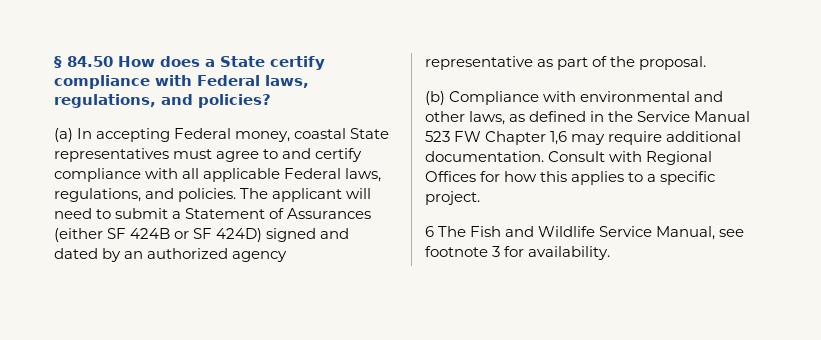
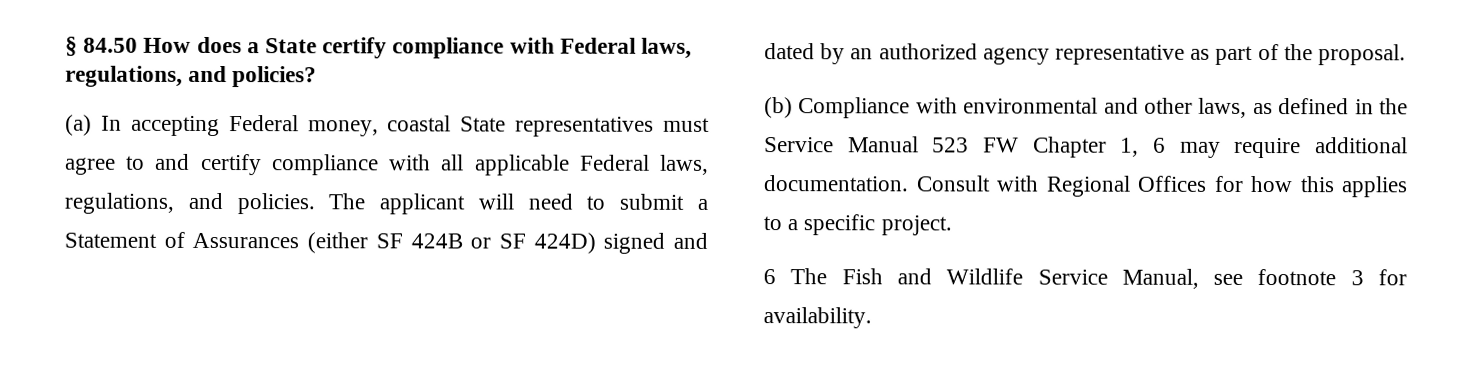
- (b) Compliance with environmental and other laws, as defined in the Service Manual 523 FW Chapter 1,6 may require additional documentation.
+ (b) Compliance with environmental and other laws, as defined in the Service Manual 523 FW Chapter 1, 6 may require additional documentation.

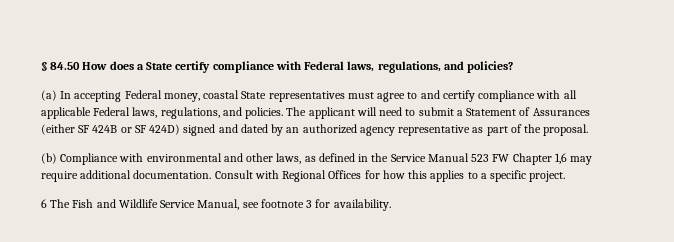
- (b) Compliance with environmental and other laws, as defined in the Service Manual 523 FW Chapter 1, 6 may require additional documentation.
+ (b) Compliance with environmental and other laws, as defined in the Service Manual 523 FW Chapter 1,6 may require additional documentation.

